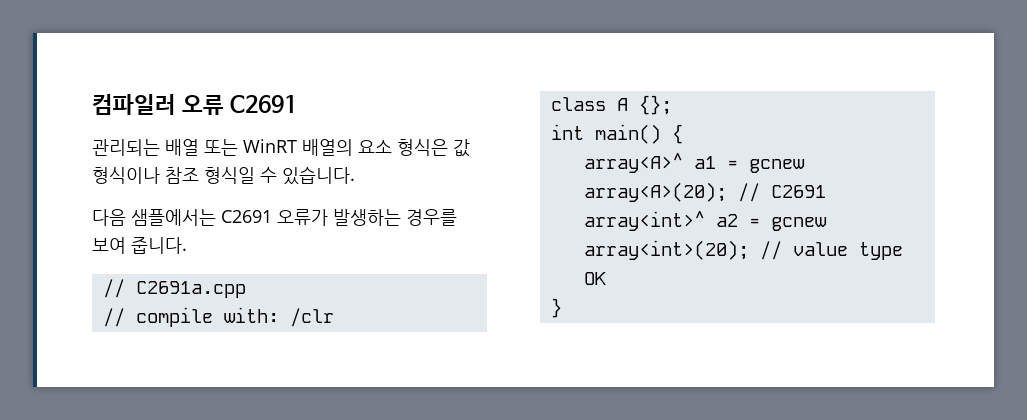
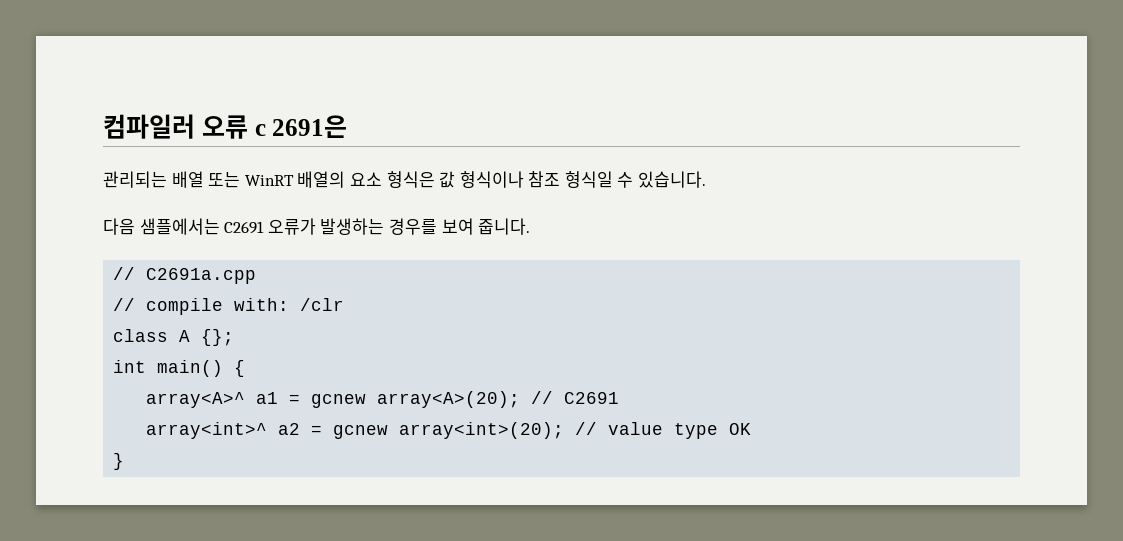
- 컴파일러 오류 C2691
+ 컴파일러 오류 c 2691은

